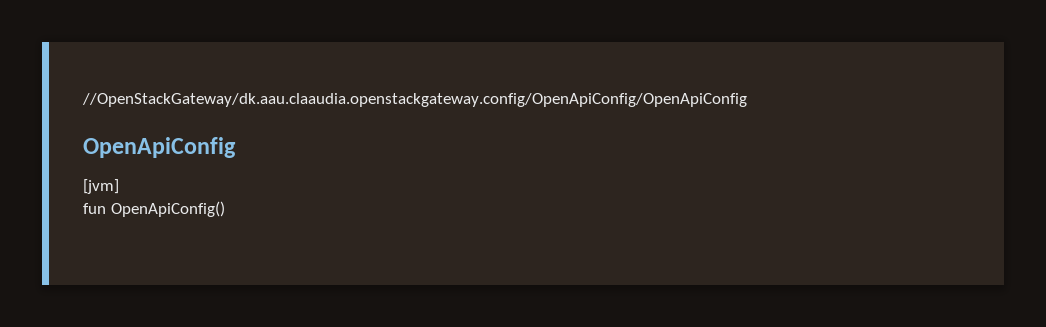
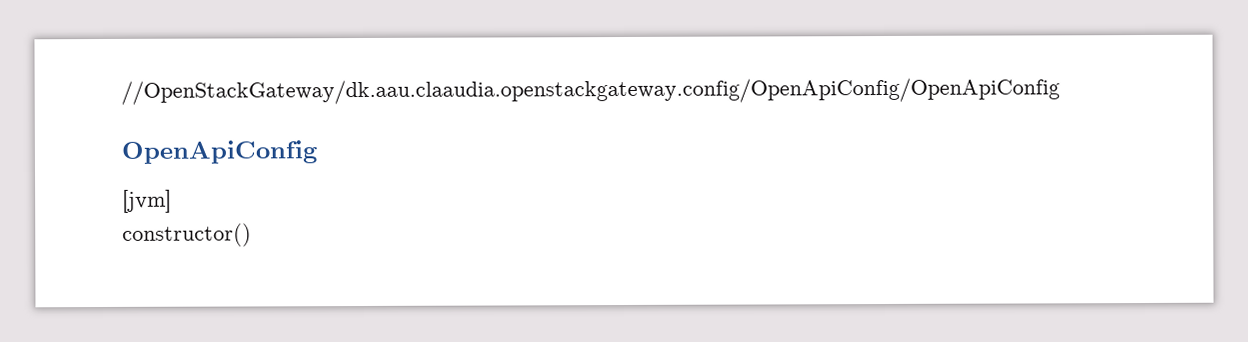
- fun OpenApiConfig()
+ constructor()

